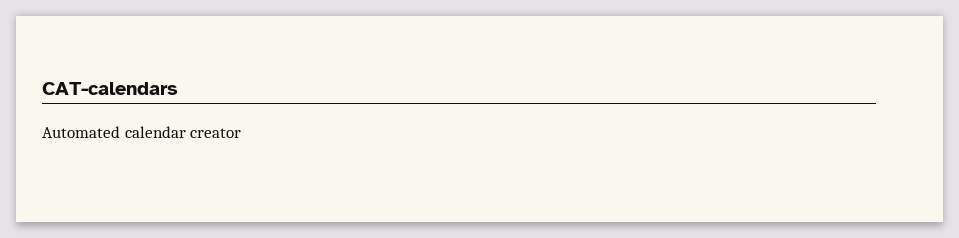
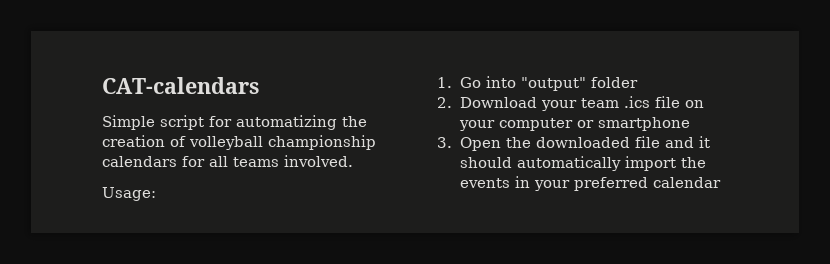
- Automated calendar creator
+ Simple script for automatizing the creation of volleyball championship calendars for all teams involved.
+ Usage:
+ 1. Go into "output" folder
+ 2. Download your team .ics file on your computer or smartphone
+ 3. Open the downloaded file and it should automatically import the events in your preferred calendar

